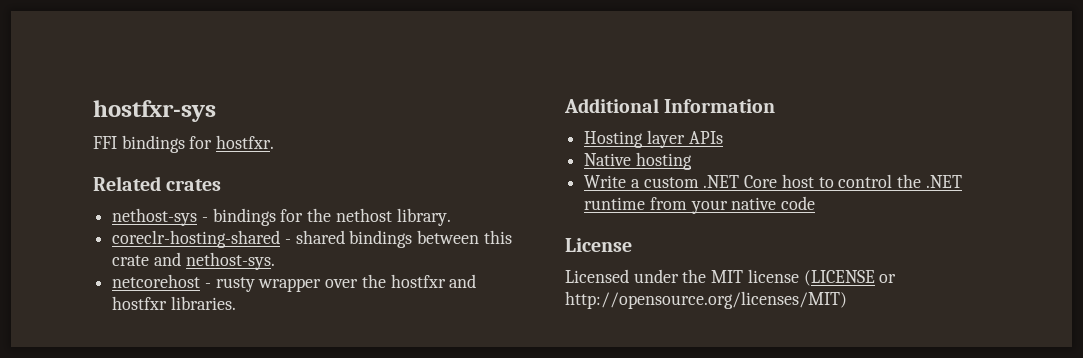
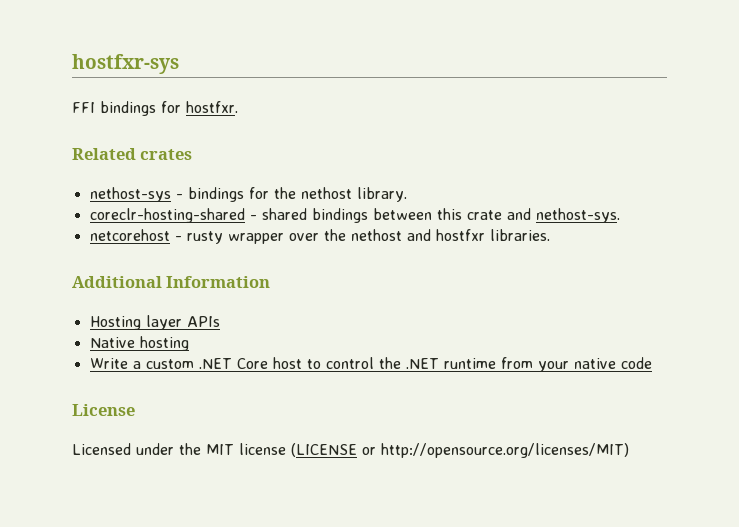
- netcorehost - rusty wrapper over the hostfxr and hostfxr libraries.
+ netcorehost - rusty wrapper over the nethost and hostfxr libraries.

